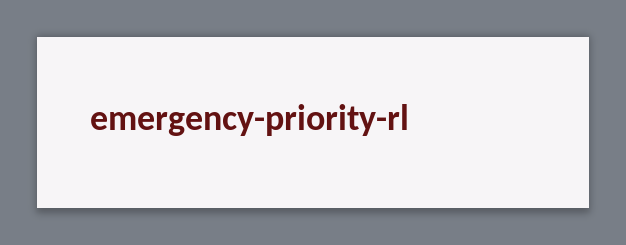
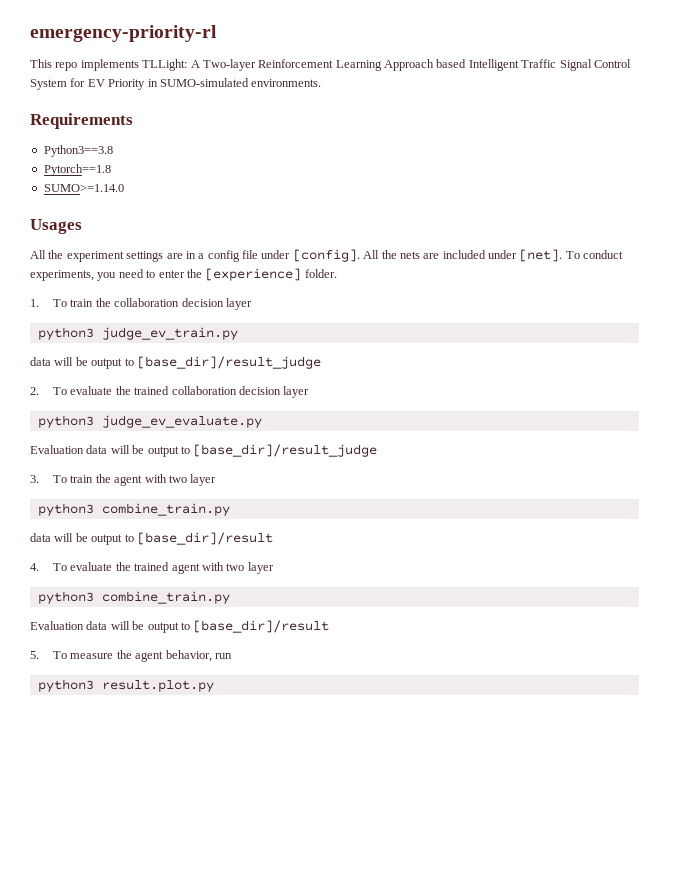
+ This repo implements TLLight: A Two-layer Reinforcement Learning Approach based Intelligent Traffic Signal Control System for EV Priority in SUMO-simulated environments.
+ Requirements
+ Python3==3.8
+ Pytorch==1.8
+ SUMO>=1.14.0
+ Usages
+ All the experiment settings are in a config file under [config]. All the nets are included under [net]. To conduct experiments, you need to enter the [experience] folder.
+ 1. To train the collaboration decision layer
+ python3 judge_ev_train.py
+ data will be output to [base_dir]/result_judge
+ 2. To evaluate the trained collaboration decision layer
+ python3 judge_ev_evaluate.py
+ Evaluation data will be output to [base_dir]/result_judge
+ 3. To train the agent with two layer
+ python3 combine_train.py
+ data will be output to [base_dir]/result
+ 4. To evaluate the trained agent with two layer
+ python3 combine_train.py
+ Evaluation data will be output to [base_dir]/result
+ 5. To measure the agent behavior, run
+ python3 result.plot.py

